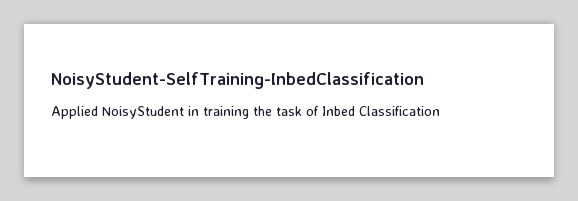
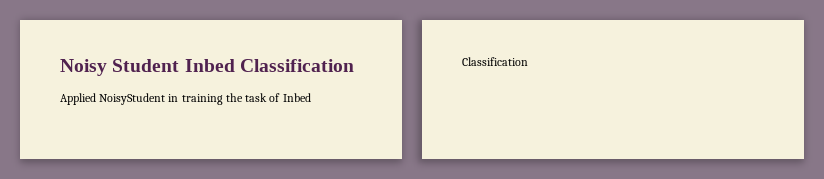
- NoisyStudent-SelfTraining-InbedClassification
+ Noisy Student Inbed Classification

